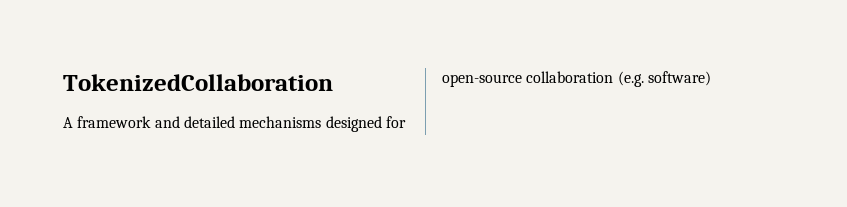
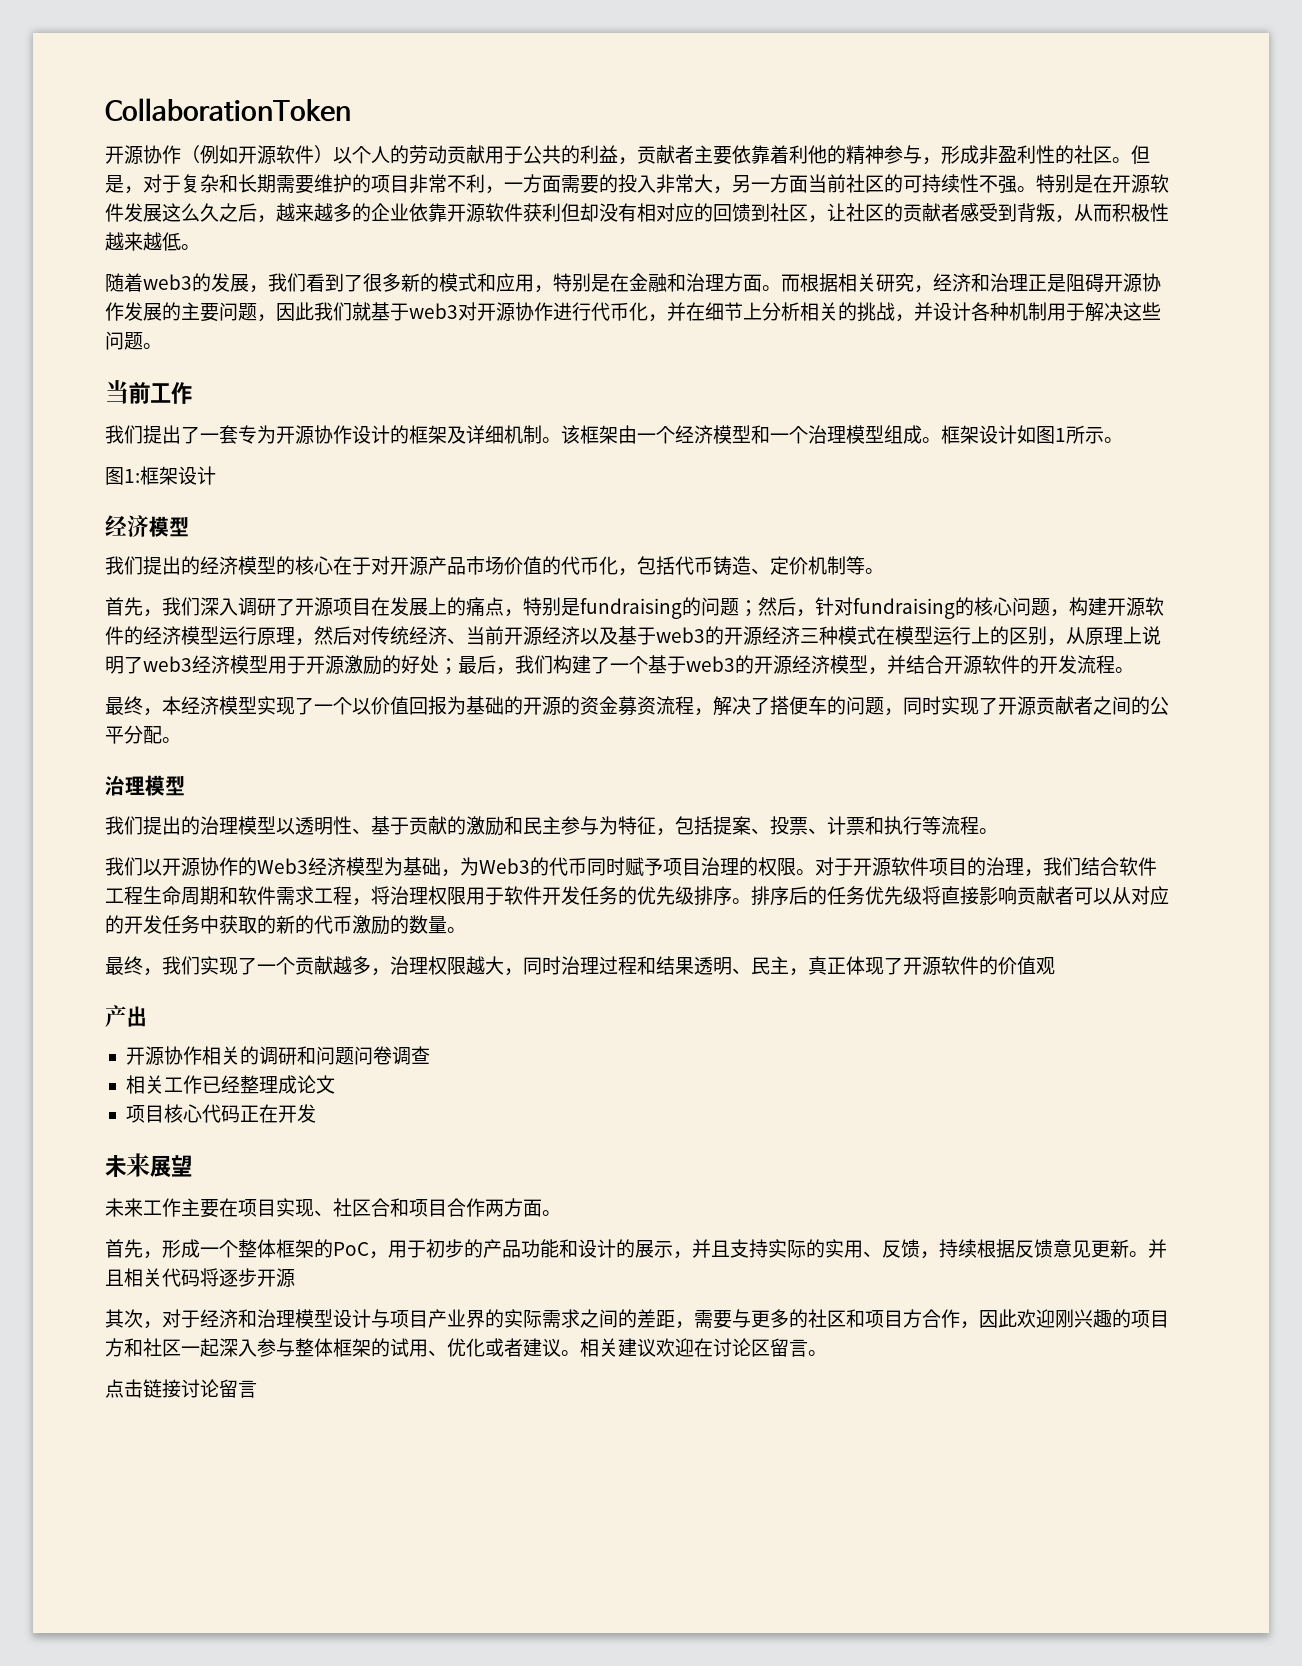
- TokenizedCollaboration
- A framework and detailed mechanisms designed for open-source collaboration (e.g. software)
+ CollaborationToken
+ 开源协作（例如开源软件）以个人的劳动贡献用于公共的利益，贡献者主要依靠着利他的精神参与，形成非盈利性的社区。但是，对于复杂和长期需要维护的项目非常不利，一方面需要的投入非常大，另一方面当前社区的可持续性不强。特别是在开源软件发展这么久之后，越来越多的企业依靠开源软件获利但却没有相对应的回馈到社区，让社区的贡献者感受到背叛，从而积极性越来越低。
+ 随着web3的发展，我们看到了很多新的模式和应用，特别是在金融和治理方面。而根据相关研究，经济和治理正是阻碍开源协作发展的主要问题，因此我们就基于web3对开源协作进行代币化，并在细节上分析相关的挑战，并设计各种机制用于解决这些问题。
+ 当前工作
+ 我们提出了一套专为开源协作设计的框架及详细机制。该框架由一个经济模型和一个治理模型组成。框架设计如图1所示。
+ 图1:框架设计
+ 经济模型
+ 我们提出的经济模型的核心在于对开源产品市场价值的代币化，包括代币铸造、定价机制等。
+ 首先，我们深入调研了开源项目在发展上的痛点，特别是fundraising的问题；然后，针对fundraising的核心问题，构建开源软件的经济模型运行原理，然后对传统经济、当前开源经济以及基于web3的开源经济三种模式在模型运行上的区别，从原理上说明了web3经济模型用于开源激励的好处；最后，我们构建了一个基于web3的开源经济模型，并结合开源软件的开发流程。
+ 最终，本经济模型实现了一个以价值回报为基础的开源的资金募资流程，解决了搭便车的问题，同时实现了开源贡献者之间的公平分配。
+ 治理模型
+ 我们提出的治理模型以透明性、基于贡献的激励和民主参与为特征，包括提案、投票、计票和执行等流程。
+ 我们以开源协作的Web3经济模型为基础，为Web3的代币同时赋予项目治理的权限。对于开源软件项目的治理，我们结合软件工程生命周期和软件需求工程，将治理权限用于软件开发任务的优先级排序。排序后的任务优先级将直接影响贡献者可以从对应的开发任务中获取的新的代币激励的数量。
+ 最终，我们实现了一个贡献越多，治理权限越大，同时治理过程和结果透明、民主，真正体现了开源软件的价值观
+ 产出
+ 开源协作相关的调研和问题问卷调查
+ 相关工作已经整理成论文
+ 项目核心代码正在开发
+ 未来展望
+ 未来工作主要在项目实现、社区合和项目合作两方面。
+ 首先，形成一个整体框架的PoC，用于初步的产品功能和设计的展示，并且支持实际的实用、反馈，持续根据反馈意见更新。并且相关代码将逐步开源
+ 其次，对于经济和治理模型设计与项目产业界的实际需求之间的差距，需要与更多的社区和项目方合作，因此欢迎刚兴趣的项目方和社区一起深入参与整体框架的试用、优化或者建议。相关建议欢迎在讨论区留言。
+ 点击链接讨论留言

